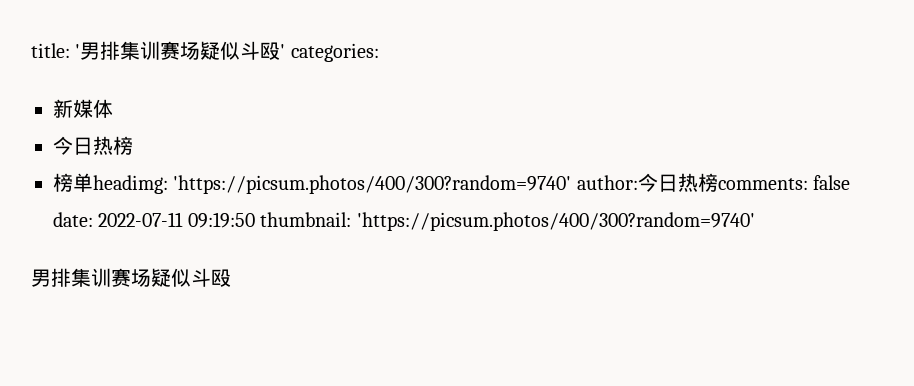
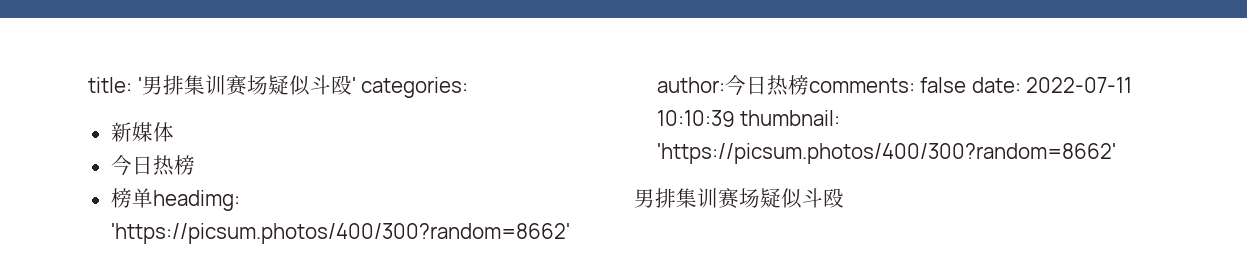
- 榜单headimg: 'https://picsum.photos/400/300?random=9740' author:今日热榜comments: false date: 2022-07-11 09:19:50 thumbnail: 'https://picsum.photos/400/300?random=9740'
+ 榜单headimg: 'https://picsum.photos/400/300?random=8662' author:今日热榜comments: false date: 2022-07-11 10:10:39 thumbnail: 'https://picsum.photos/400/300?random=8662'

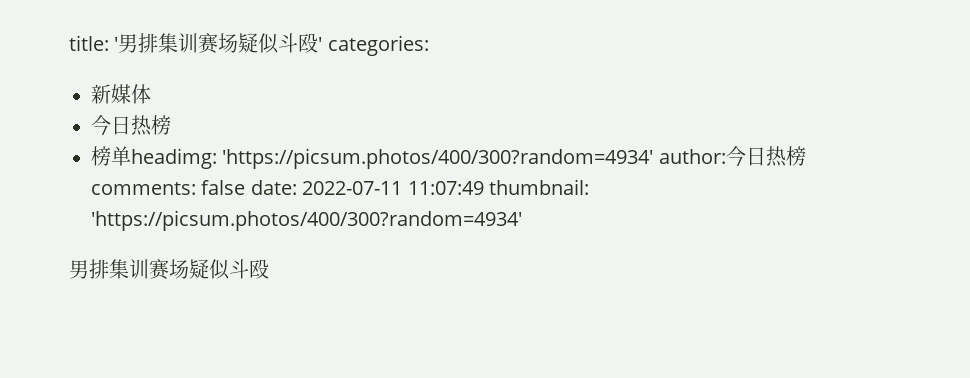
- 榜单headimg: 'https://picsum.photos/400/300?random=8662' author:今日热榜comments: false date: 2022-07-11 10:10:39 thumbnail: 'https://picsum.photos/400/300?random=8662'
+ 榜单headimg: 'https://picsum.photos/400/300?random=4934' author:今日热榜comments: false date: 2022-07-11 11:07:49 thumbnail: 'https://picsum.photos/400/300?random=4934'

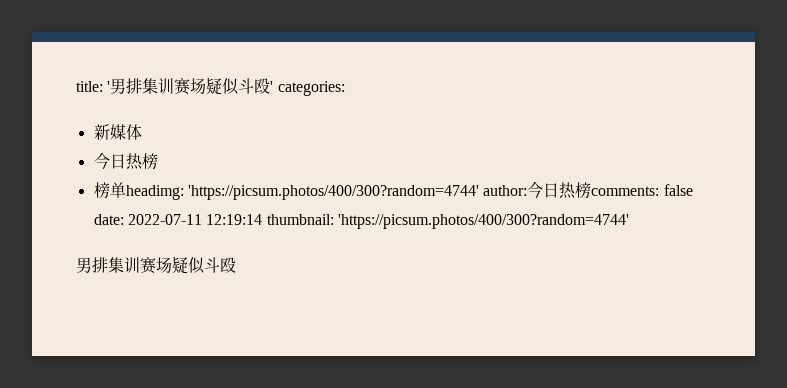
- 榜单headimg: 'https://picsum.photos/400/300?random=4934' author:今日热榜comments: false date: 2022-07-11 11:07:49 thumbnail: 'https://picsum.photos/400/300?random=4934'
+ 榜单headimg: 'https://picsum.photos/400/300?random=4744' author:今日热榜comments: false date: 2022-07-11 12:19:14 thumbnail: 'https://picsum.photos/400/300?random=4744'

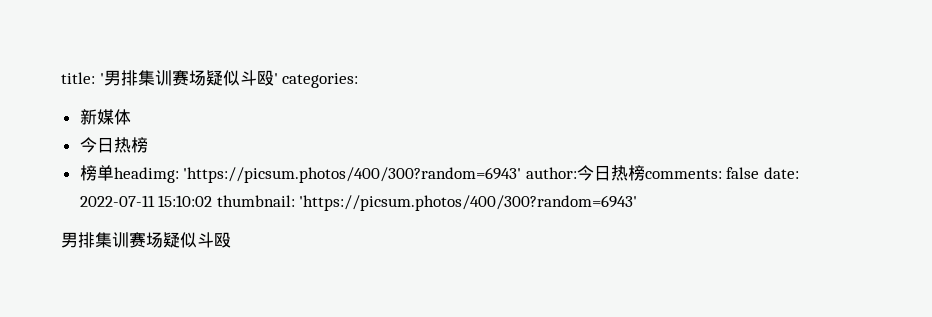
- 榜单headimg: 'https://picsum.photos/400/300?random=4744' author:今日热榜comments: false date: 2022-07-11 12:19:14 thumbnail: 'https://picsum.photos/400/300?random=4744'
+ 榜单headimg: 'https://picsum.photos/400/300?random=6943' author:今日热榜comments: false date: 2022-07-11 15:10:02 thumbnail: 'https://picsum.photos/400/300?random=6943'

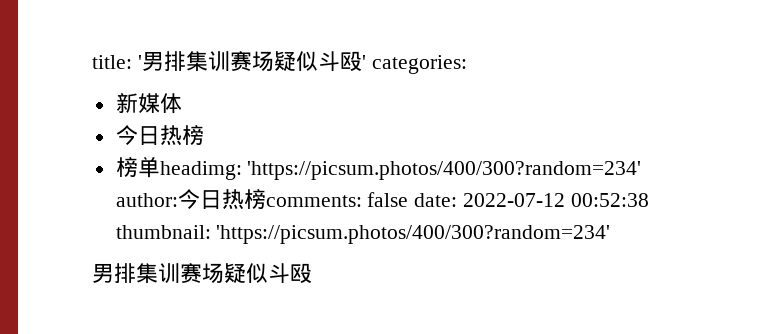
- 榜单headimg: 'https://picsum.photos/400/300?random=6943' author:今日热榜comments: false date: 2022-07-11 15:10:02 thumbnail: 'https://picsum.photos/400/300?random=6943'
+ 榜单headimg: 'https://picsum.photos/400/300?random=234' author:今日热榜comments: false date: 2022-07-12 00:52:38 thumbnail: 'https://picsum.photos/400/300?random=234'

